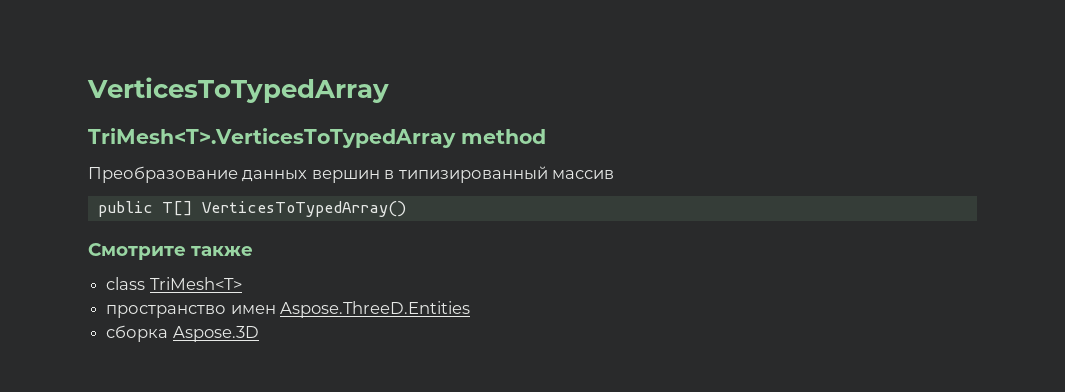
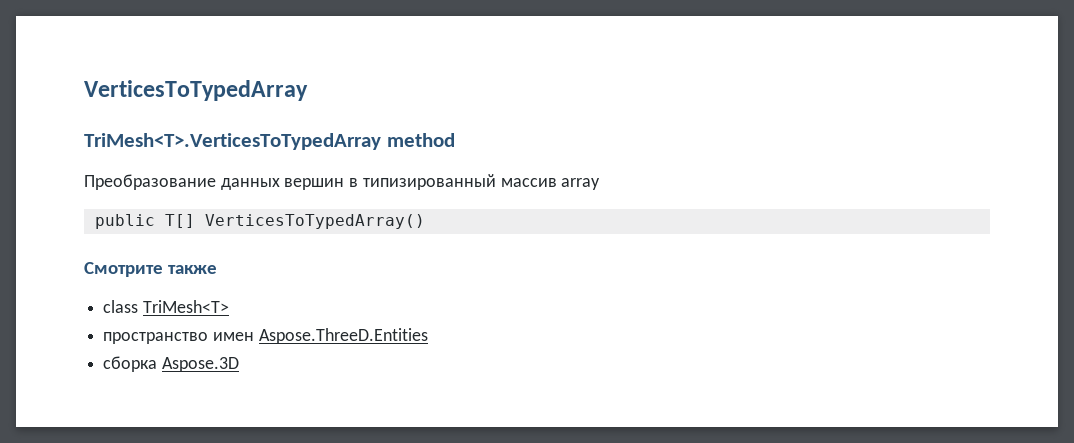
- Преобразование данных вершин в типизированный массив
+ Преобразование данных вершин в типизированный массив array

